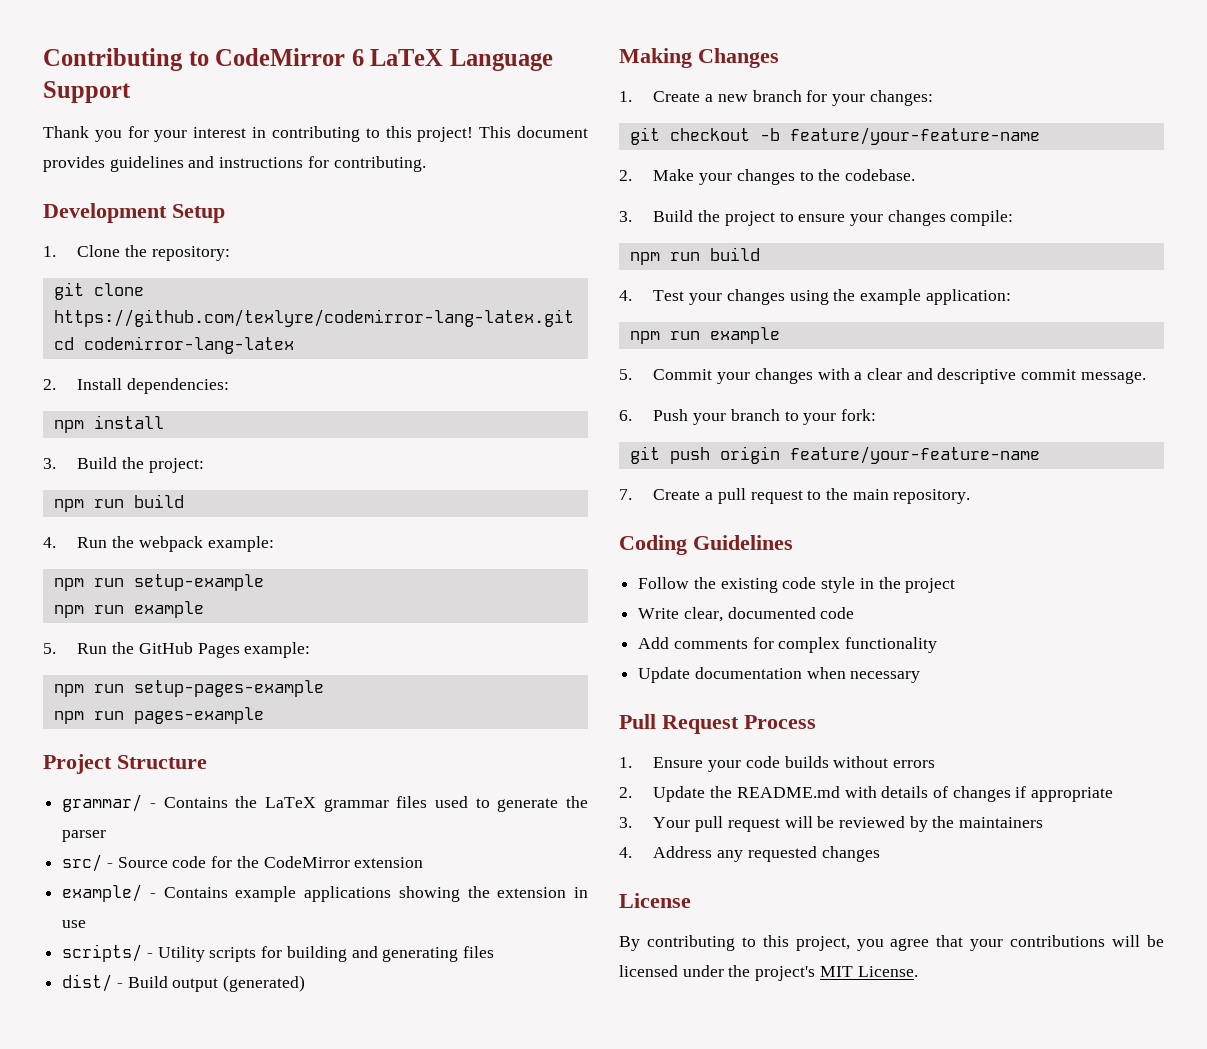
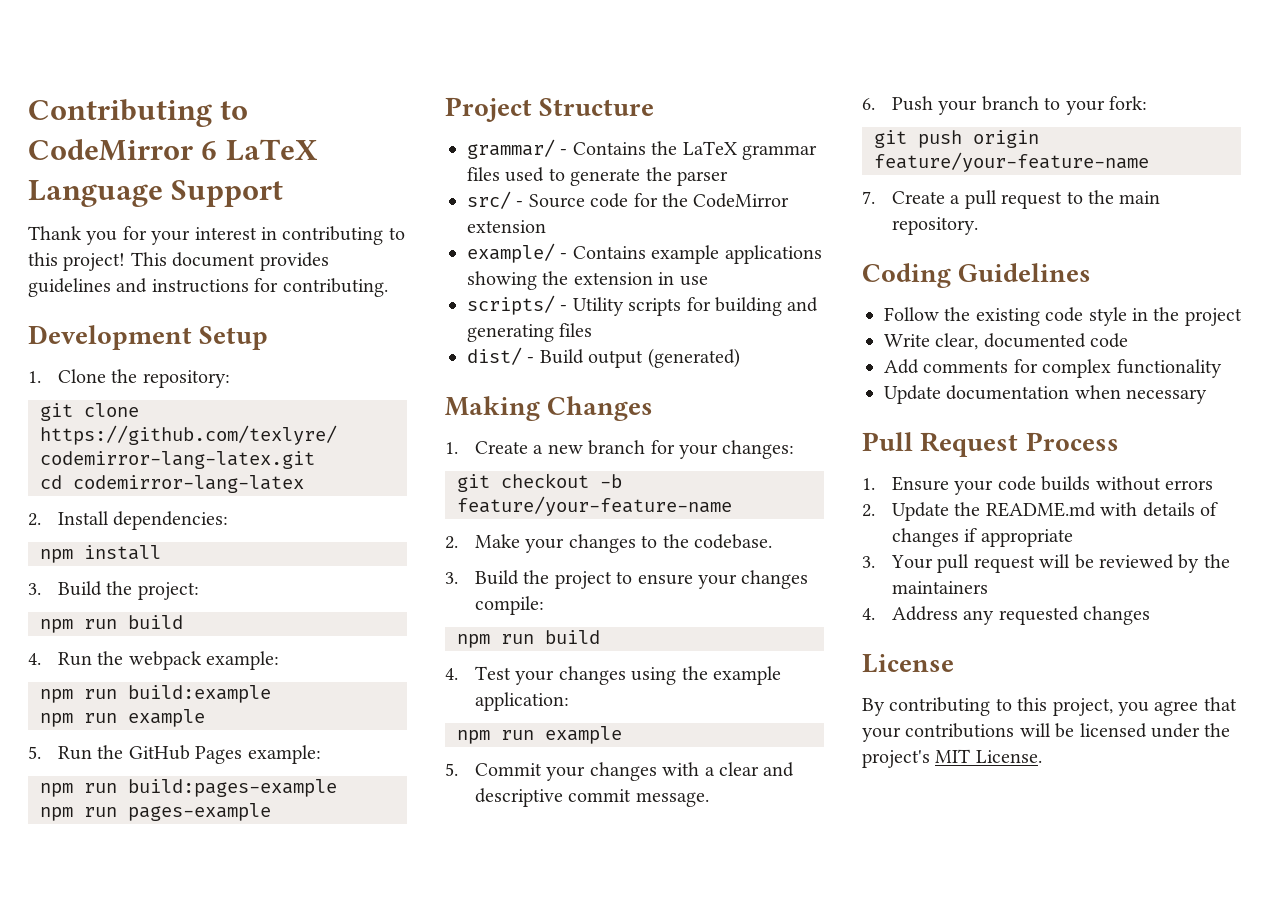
- npm run setup-example
+ npm run build:example
- npm run setup-pages-example
+ npm run build:pages-example

